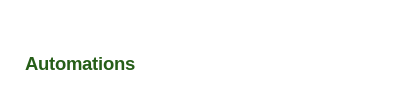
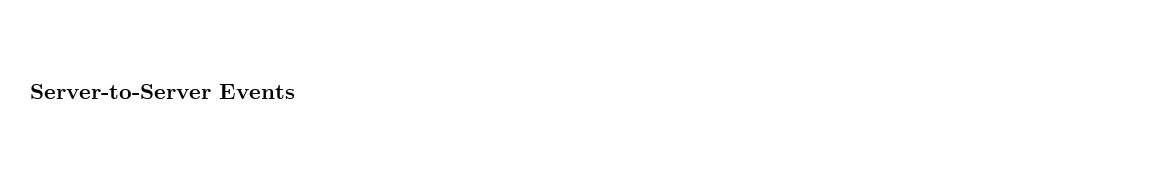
- Automations
+ Server-to-Server Events

